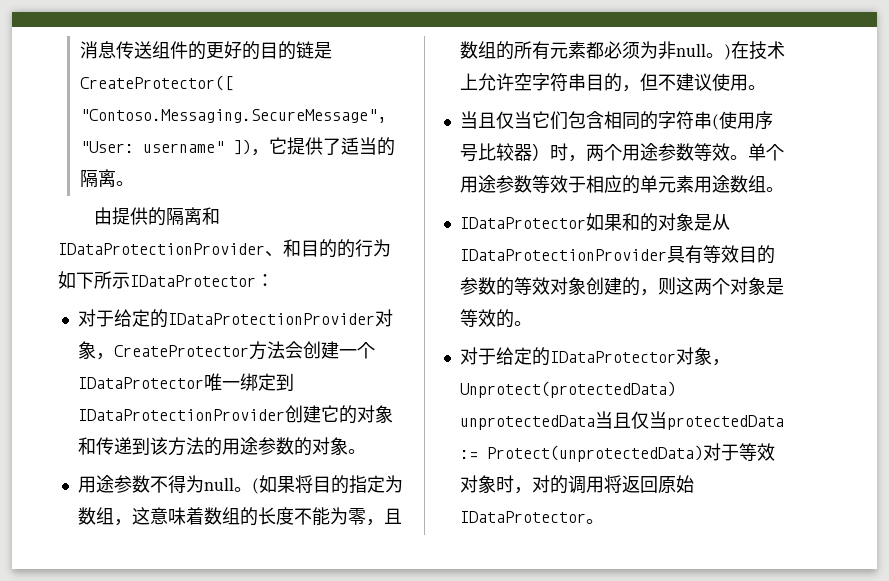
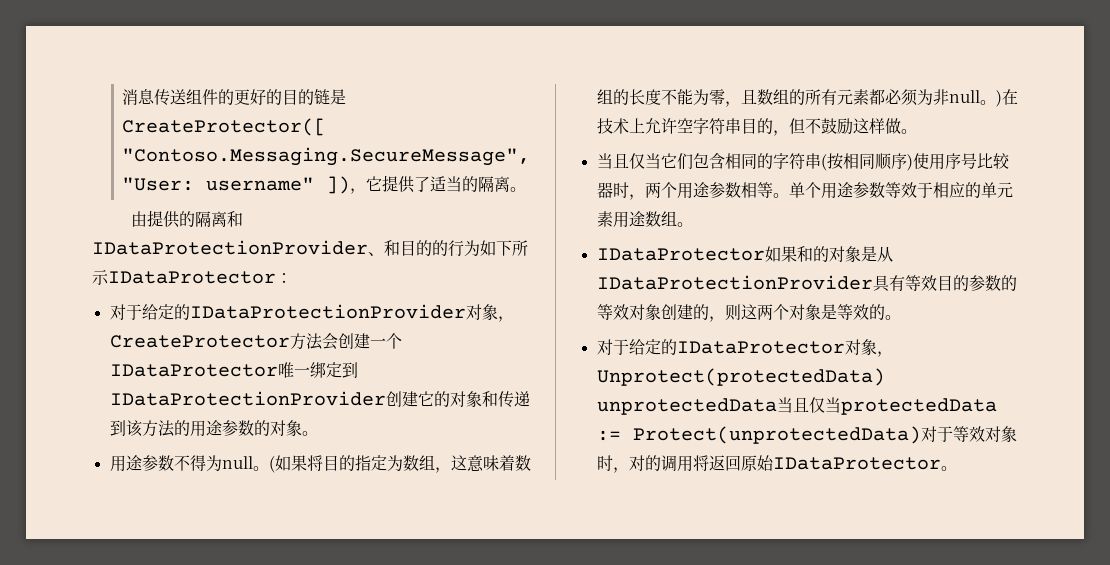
- (如果将目的指定为数组，这意味着数组的长度不能为零，且数组的所有元素都必须为非null。)在技术上允许空字符串目的，但不建议使用。
+ (如果将目的指定为数组，这意味着数组的长度不能为零，且数组的所有元素都必须为非null。)在技术上允许空字符串目的，但不鼓励这样做。
- 当且仅当它们包含相同的字符串(使用序号比较器）时，两个用途参数等效。
+ 当且仅当它们包含相同的字符串(按相同顺序)使用序号比较器时，两个用途参数相等。

